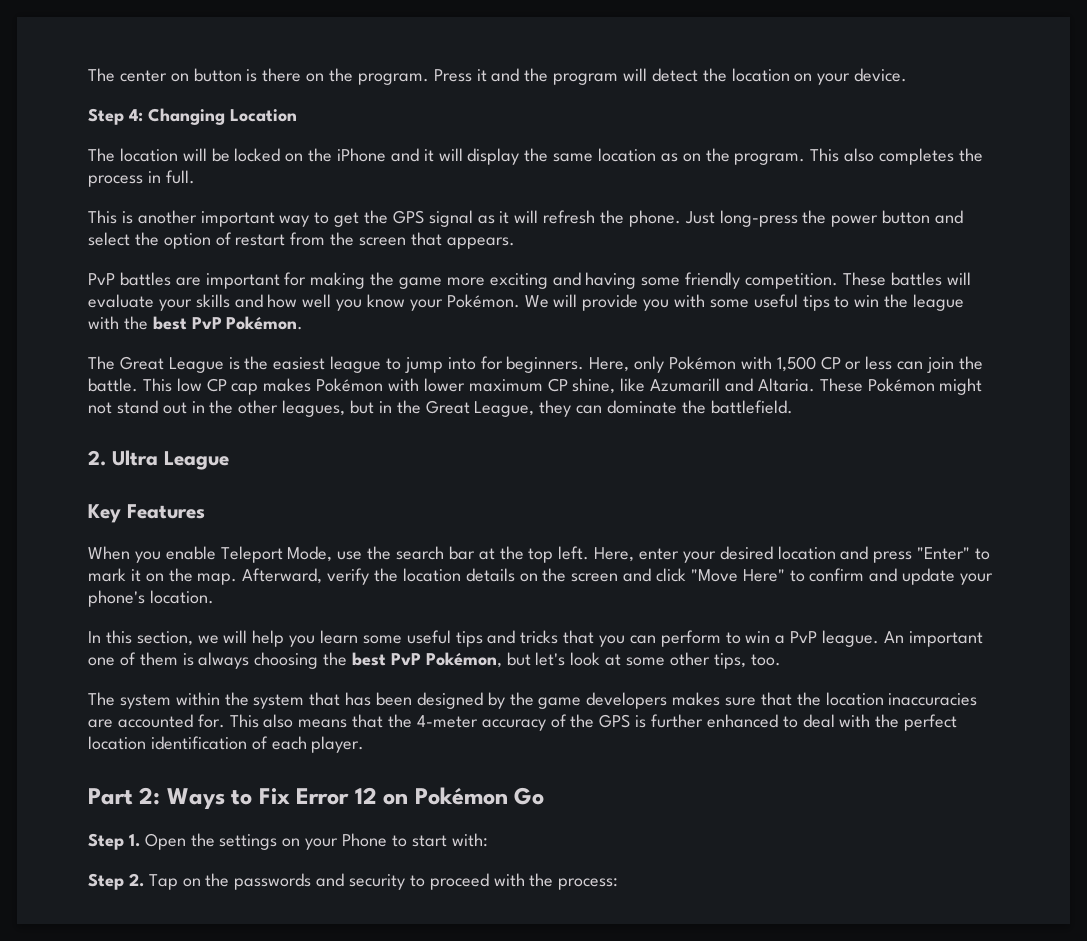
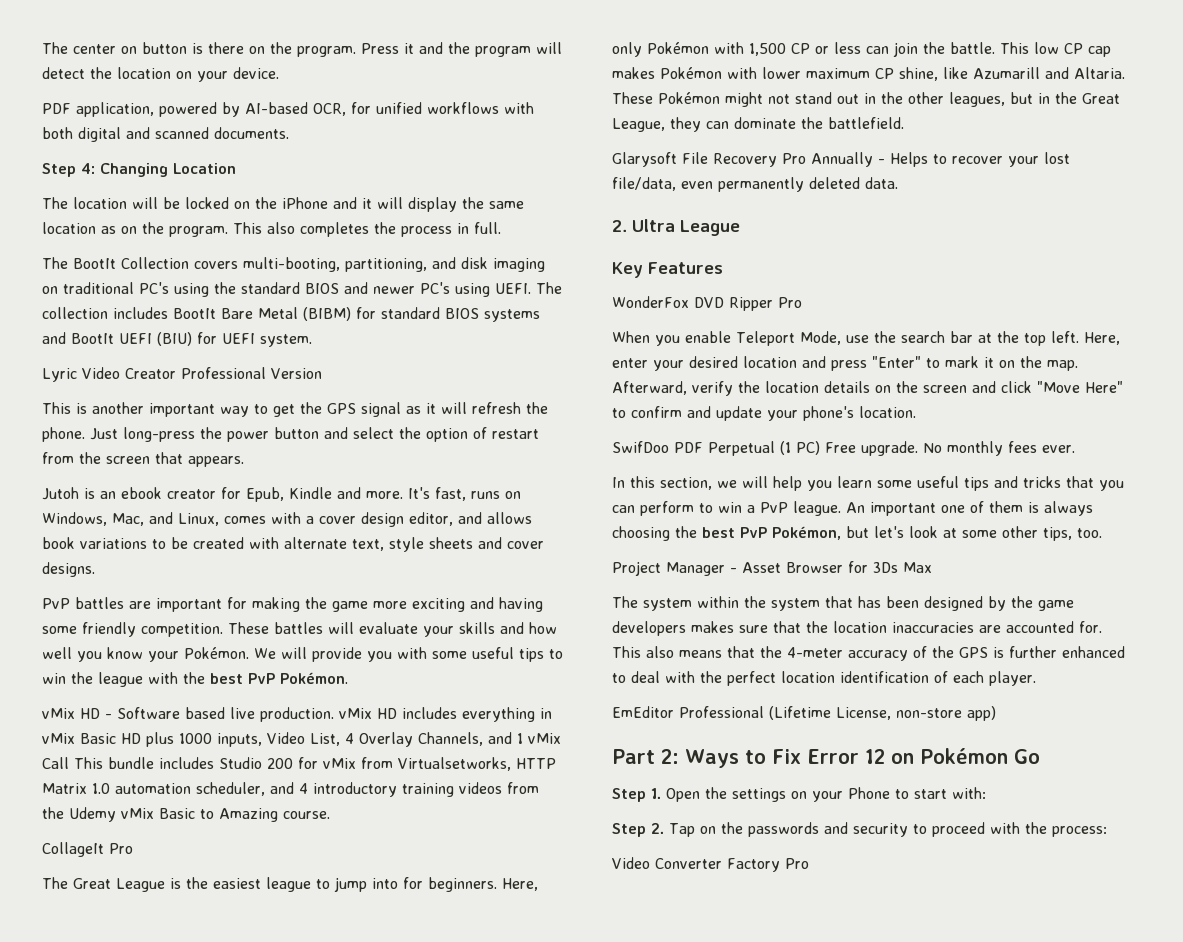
+ PDF application, powered by AI-based OCR, for unified workflows with both digital and scanned documents.
+ The BootIt Collection covers multi-booting, partitioning, and disk imaging on traditional PC's using the standard BIOS and newer PC's using UEFI. The collection includes BootIt Bare Metal (BIBM) for standard BIOS systems and BootIt UEFI (BIU) for UEFI system.
+ Lyric Video Creator Professional Version
+ Jutoh is an ebook creator for Epub, Kindle and more. It's fast, runs on Windows, Mac, and Linux, comes with a cover design editor, and allows book variations to be created with alternate text, style sheets and cover designs.
+ vMix HD - Software based live production. vMix HD includes everything in vMix Basic HD plus 1000 inputs, Video List, 4 Overlay Channels, and 1 vMix Call This bundle includes Studio 200 for vMix from Virtualsetworks, HTTP Matrix 1.0 automation scheduler, and 4 introductory training videos from the Udemy vMix Basic to Amazing course.
+ CollageIt Pro
+ Glarysoft File Recovery Pro Annually - Helps to recover your lost file/data, even permanently deleted data.
+ WonderFox DVD Ripper Pro
+ SwifDoo PDF Perpetual (1 PC) Free upgrade. No monthly fees ever.
+ Project Manager - Asset Browser for 3Ds Max
+ EmEditor Professional (Lifetime License, non-store app)
+ Video Converter Factory Pro

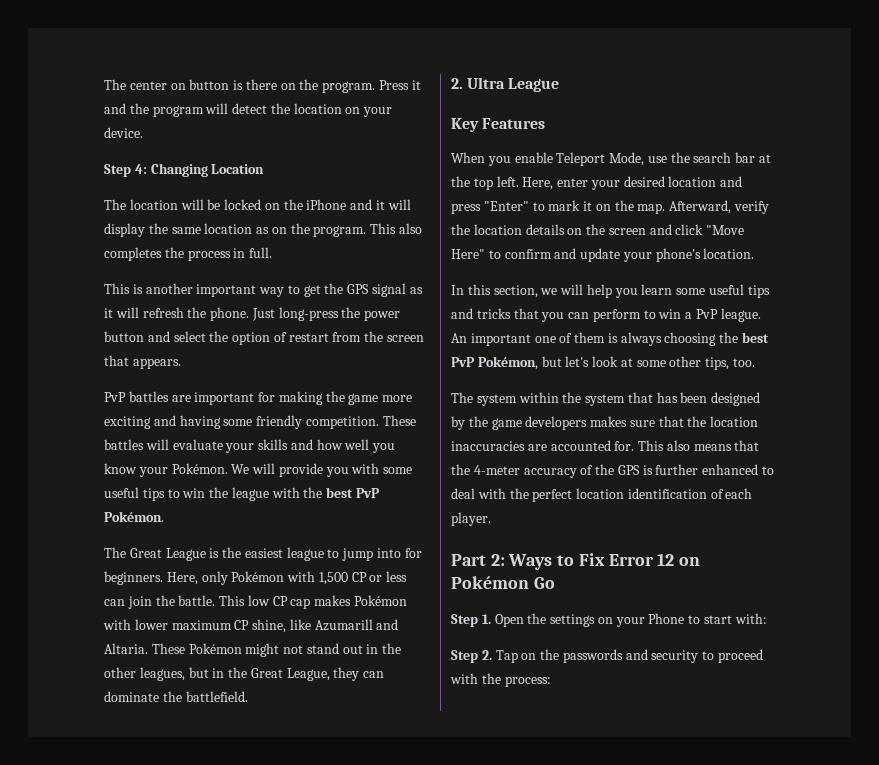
- PDF application, powered by AI-based OCR, for unified workflows with both digital and scanned documents.
- The BootIt Collection covers multi-booting, partitioning, and disk imaging on traditional PC's using the standard BIOS and newer PC's using UEFI. The collection includes BootIt Bare Metal (BIBM) for standard BIOS systems and BootIt UEFI (BIU) for UEFI system.
- Lyric Video Creator Professional Version
- Jutoh is an ebook creator for Epub, Kindle and more. It's fast, runs on Windows, Mac, and Linux, comes with a cover design editor, and allows book variations to be created with alternate text, style sheets and cover designs.
- vMix HD - Software based live production. vMix HD includes everything in vMix Basic HD plus 1000 inputs, Video List, 4 Overlay Channels, and 1 vMix Call This bundle includes Studio 200 for vMix from Virtualsetworks, HTTP Matrix 1.0 automation scheduler, and 4 introductory training videos from the Udemy vMix Basic to Amazing course.
- CollageIt Pro
- Glarysoft File Recovery Pro Annually - Helps to recover your lost file/data, even permanently deleted data.
- WonderFox DVD Ripper Pro
- SwifDoo PDF Perpetual (1 PC) Free upgrade. No monthly fees ever.
- Project Manager - Asset Browser for 3Ds Max
- EmEditor Professional (Lifetime License, non-store app)
- Video Converter Factory Pro

